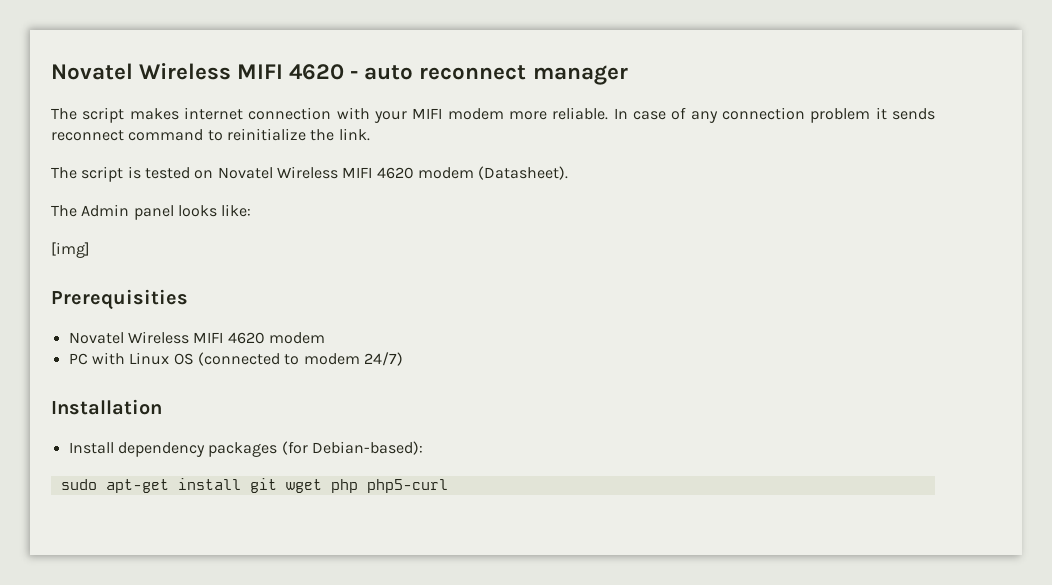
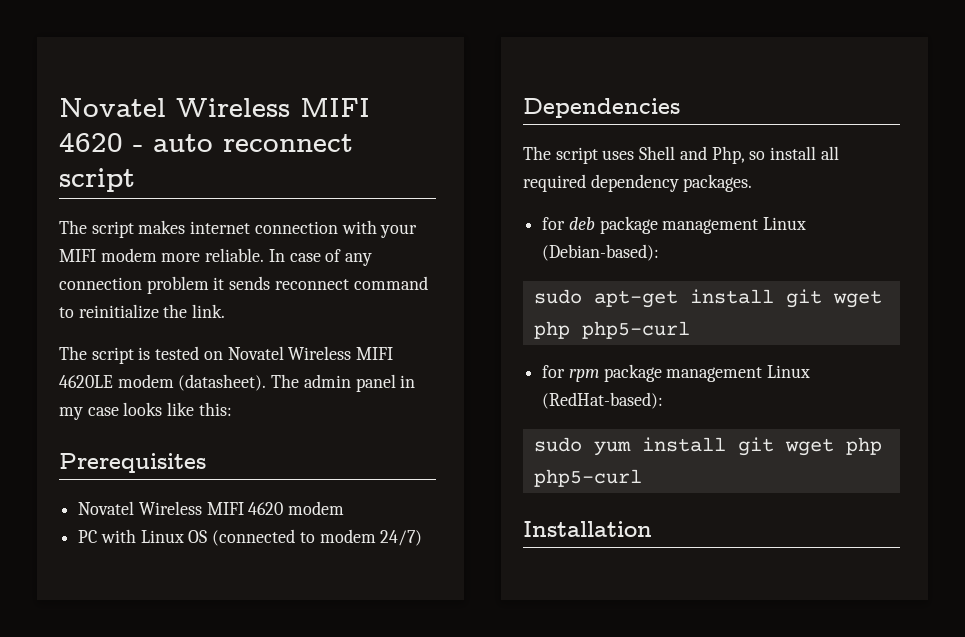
- Novatel Wireless MIFI 4620 - auto reconnect manager
+ Novatel Wireless MIFI 4620 - auto reconnect script
- The script is tested on Novatel Wireless MIFI 4620 modem (Datasheet).
- The Admin panel looks like:
- [img]
- Prerequisities
+ The script is tested on Novatel Wireless MIFI 4620LE modem (datasheet). The admin panel in my case looks like this:
+ Prerequisites
- Installation
- Install dependency packages (for Debian-based):
+ Dependencies
+ The script uses Shell and Php, so install all required dependency packages.
+ for deb package management Linux (Debian-based):
+ for rpm package management Linux (RedHat-based):
+ sudo yum install git wget php php5-curl
+ Installation

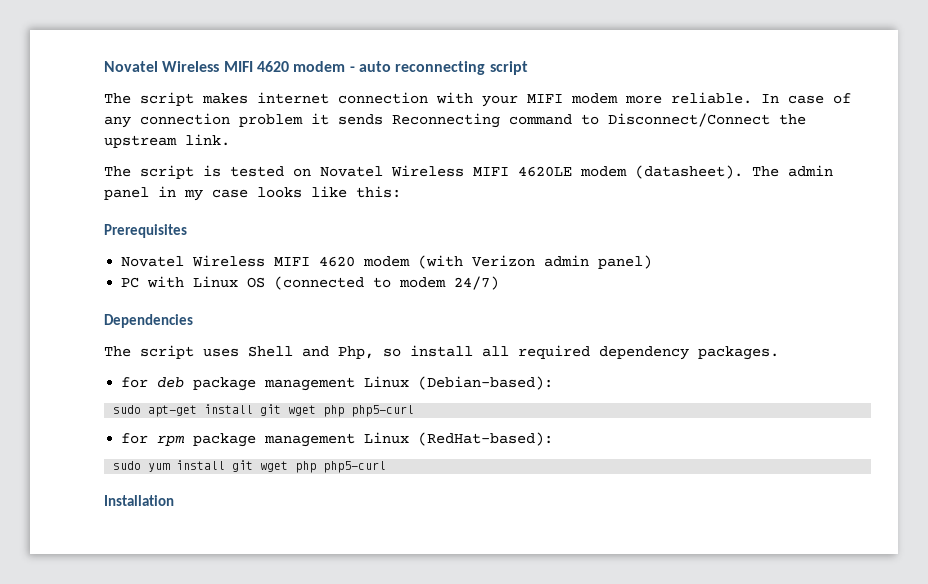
- Novatel Wireless MIFI 4620 - auto reconnect script
+ Novatel Wireless MIFI 4620 modem - auto reconnecting script
- In case of any connection problem it sends reconnect command to reinitialize the link.
+ In case of any connection problem it sends Reconnecting command to Disconnect/Connect the upstream link.
- Novatel Wireless MIFI 4620 modem
+ Novatel Wireless MIFI 4620 modem (with Verizon admin panel)

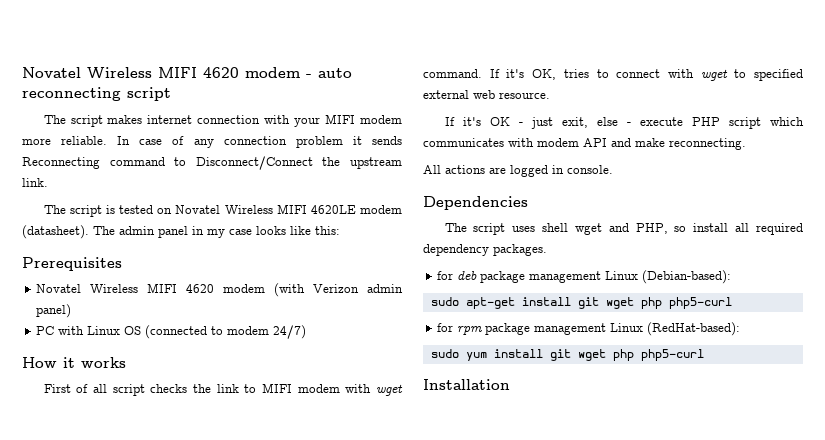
+ How it works
+ First of all script checks the link to MIFI modem with wget command. If it's OK, tries to connect with wget to specified external web resource.
+ If it's OK - just exit, else - execute PHP script which communicates with modem API and make reconnecting.
+ All actions are logged in console.
- The script uses Shell and Php, so install all required dependency packages.
+ The script uses shell wget and PHP, so install all required dependency packages.

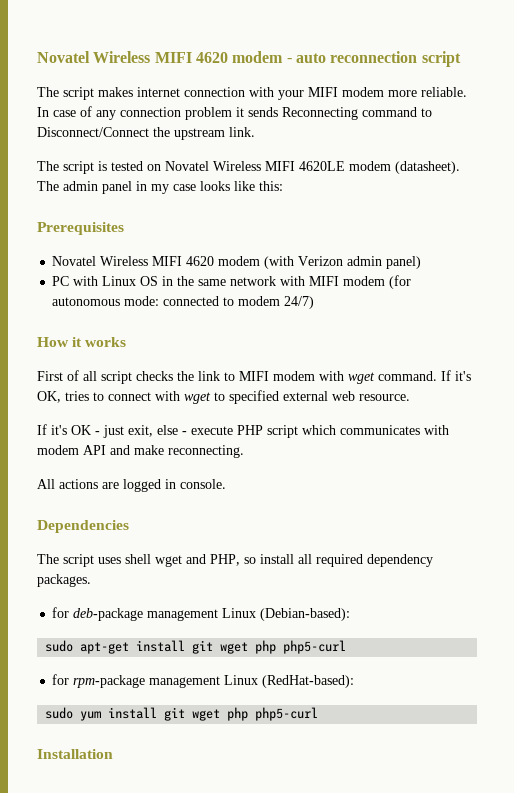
- Novatel Wireless MIFI 4620 modem - auto reconnecting script
+ Novatel Wireless MIFI 4620 modem - auto reconnection script
- PC with Linux OS (connected to modem 24/7)
+ PC with Linux OS in the same network with MIFI modem (for autonomous mode: connected to modem 24/7)
- for deb package management Linux (Debian-based):
+ for deb-package management Linux (Debian-based):
- for rpm package management Linux (RedHat-based):
+ for rpm-package management Linux (RedHat-based):

